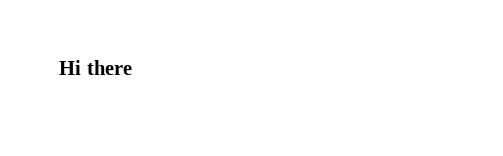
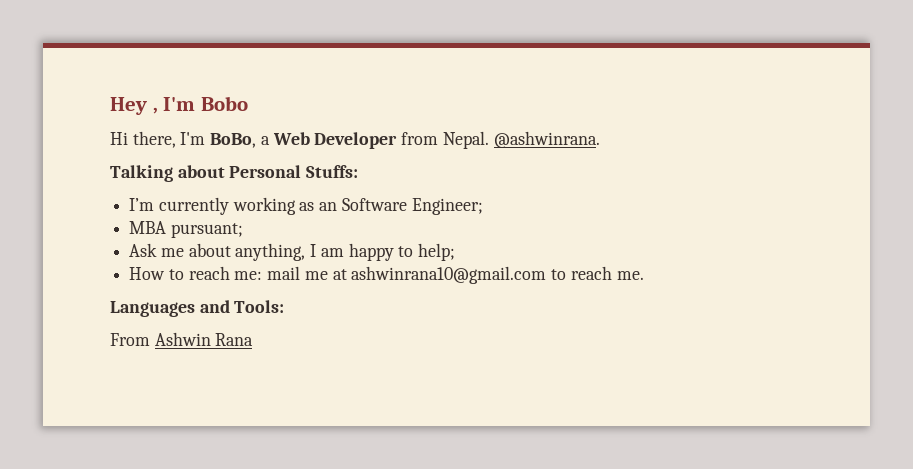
- Hi there
+ Hey , I'm Bobo
+ Hi there, I'm BoBo, a Web Developer from Nepal. @ashwinrana.
+ Talking about Personal Stuffs:
+ I’m currently working as an Software Engineer;
+ MBA pursuant;
+ Ask me about anything, I am happy to help;
+ How to reach me: mail me at ashwinrana10@gmail.com to reach me.
+ Languages and Tools:
+ From Ashwin Rana

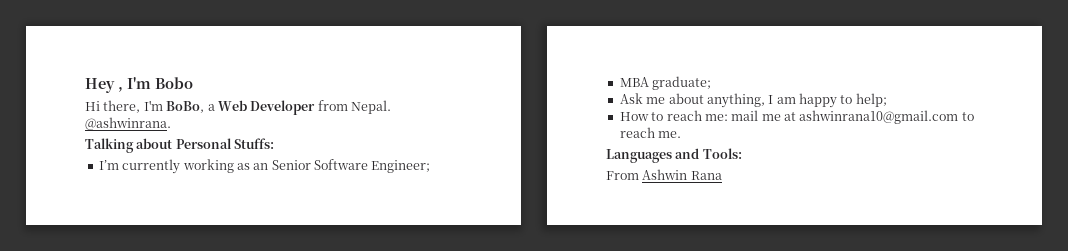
- I’m currently working as an Software Engineer;
+ I’m currently working as an Senior Software Engineer;
- MBA pursuant;
+ MBA graduate;

